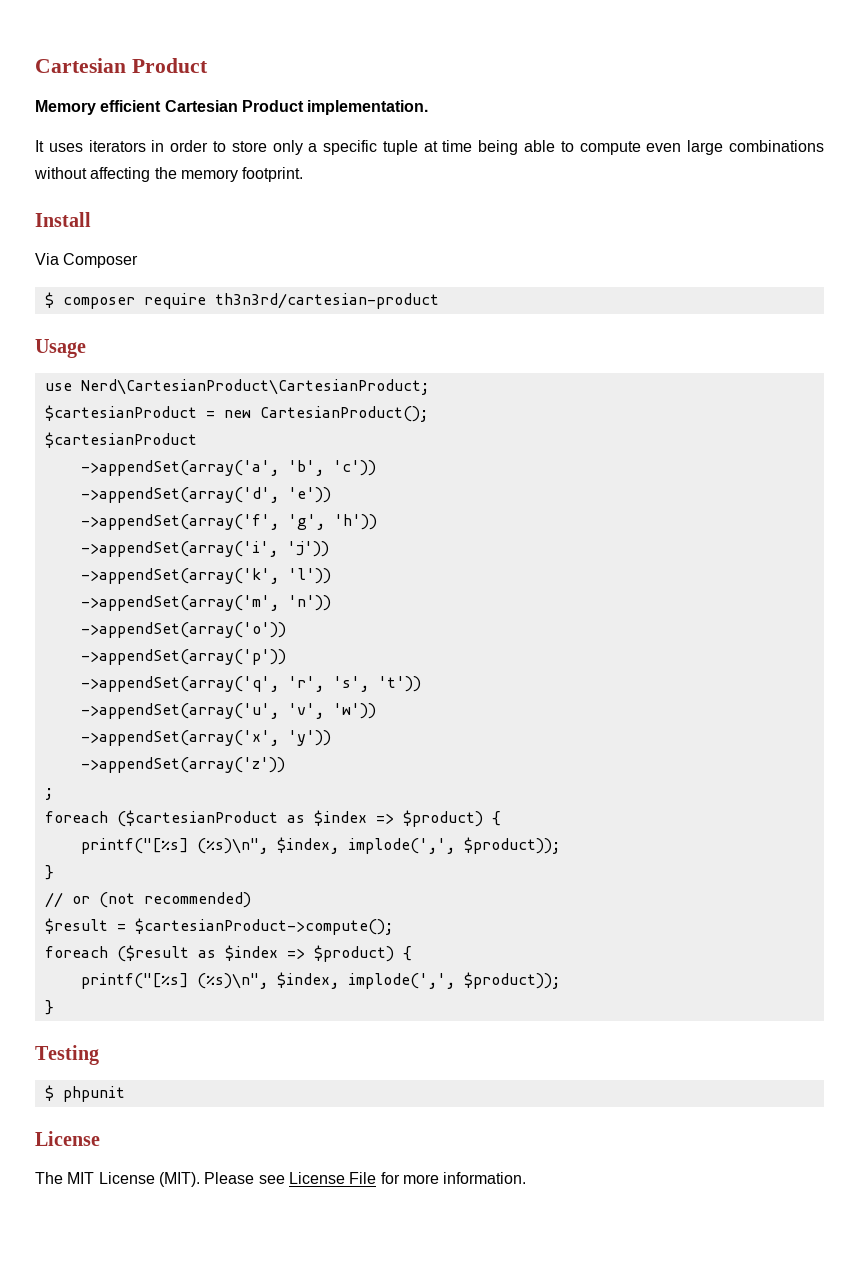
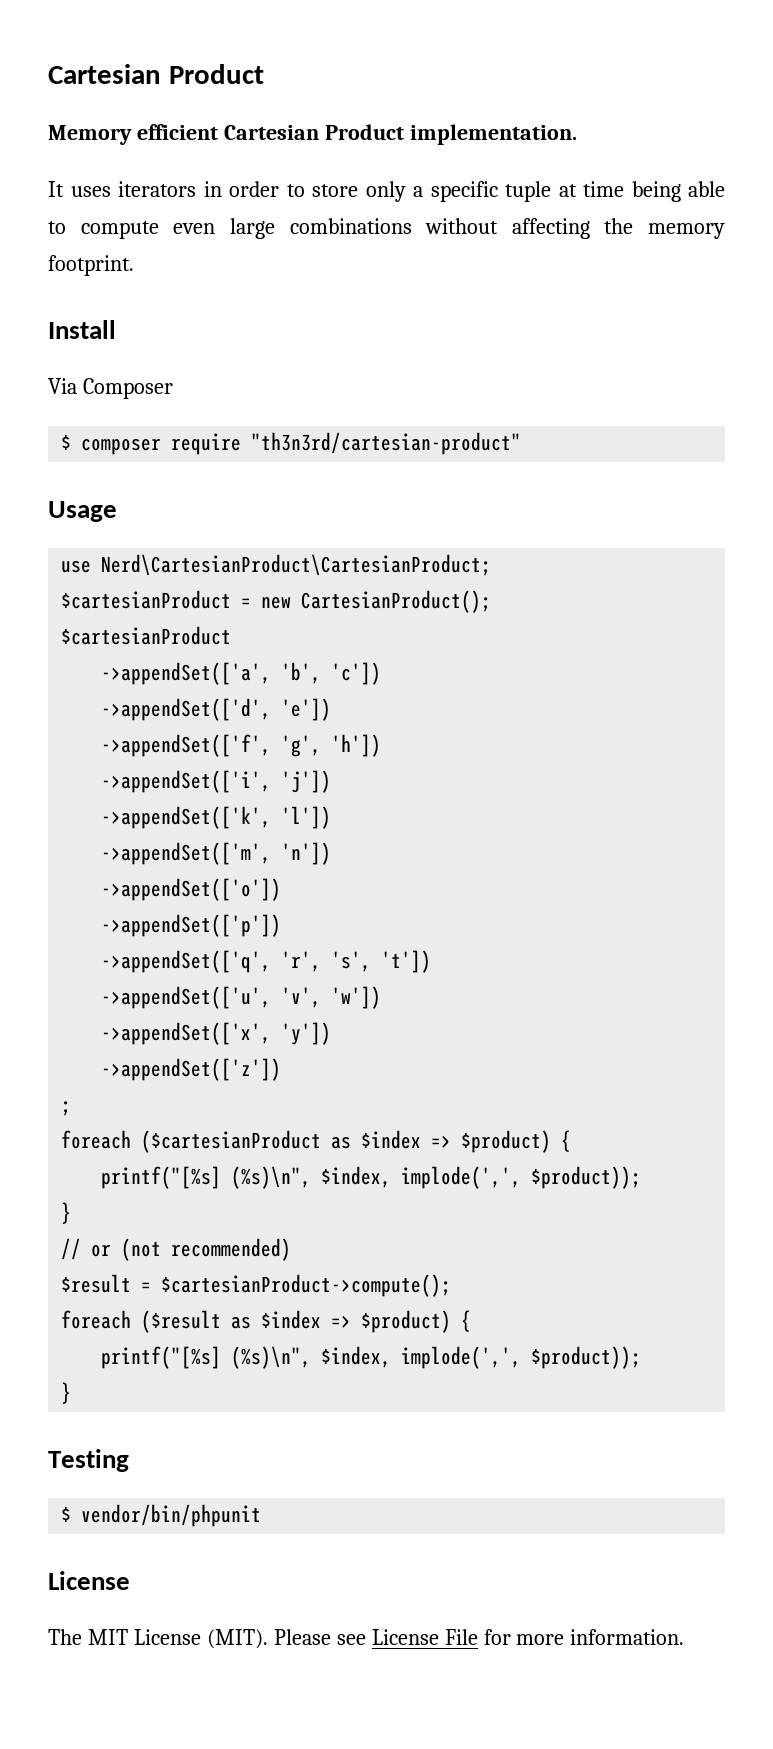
- $ composer require th3n3rd/cartesian-product
+ $ composer require "th3n3rd/cartesian-product"
- ->appendSet(array('a', 'b', 'c'))
- ->appendSet(array('d', 'e'))
- ->appendSet(array('f', 'g', 'h'))
- ->appendSet(array('i', 'j'))
- ->appendSet(array('k', 'l'))
- ->appendSet(array('m', 'n'))
- ->appendSet(array('o'))
- ->appendSet(array('p'))
- ->appendSet(array('q', 'r', 's', 't'))
- ->appendSet(array('u', 'v', 'w'))
- ->appendSet(array('x', 'y'))
- ->appendSet(array('z'))
+ ->appendSet(['a', 'b', 'c'])
+ ->appendSet(['d', 'e'])
+ ->appendSet(['f', 'g', 'h'])
+ ->appendSet(['i', 'j'])
+ ->appendSet(['k', 'l'])
+ ->appendSet(['m', 'n'])
+ ->appendSet(['o'])
+ ->appendSet(['p'])
+ ->appendSet(['q', 'r', 's', 't'])
+ ->appendSet(['u', 'v', 'w'])
+ ->appendSet(['x', 'y'])
+ ->appendSet(['z'])
- $ phpunit
+ $ vendor/bin/phpunit

